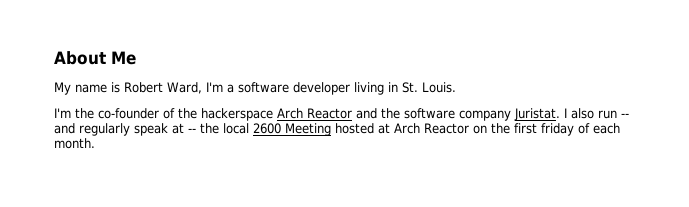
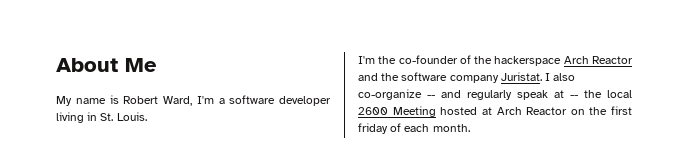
- I also run -- and regularly speak at -- the local 2600 Meeting hosted at Arch Reactor on the first friday of each month.
+ I also co-organize -- and regularly speak at -- the local 2600 Meeting hosted at Arch Reactor on the first friday of each month.

